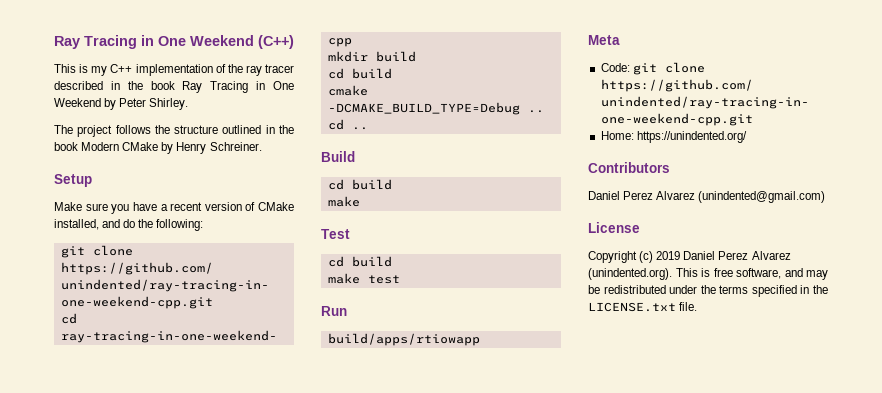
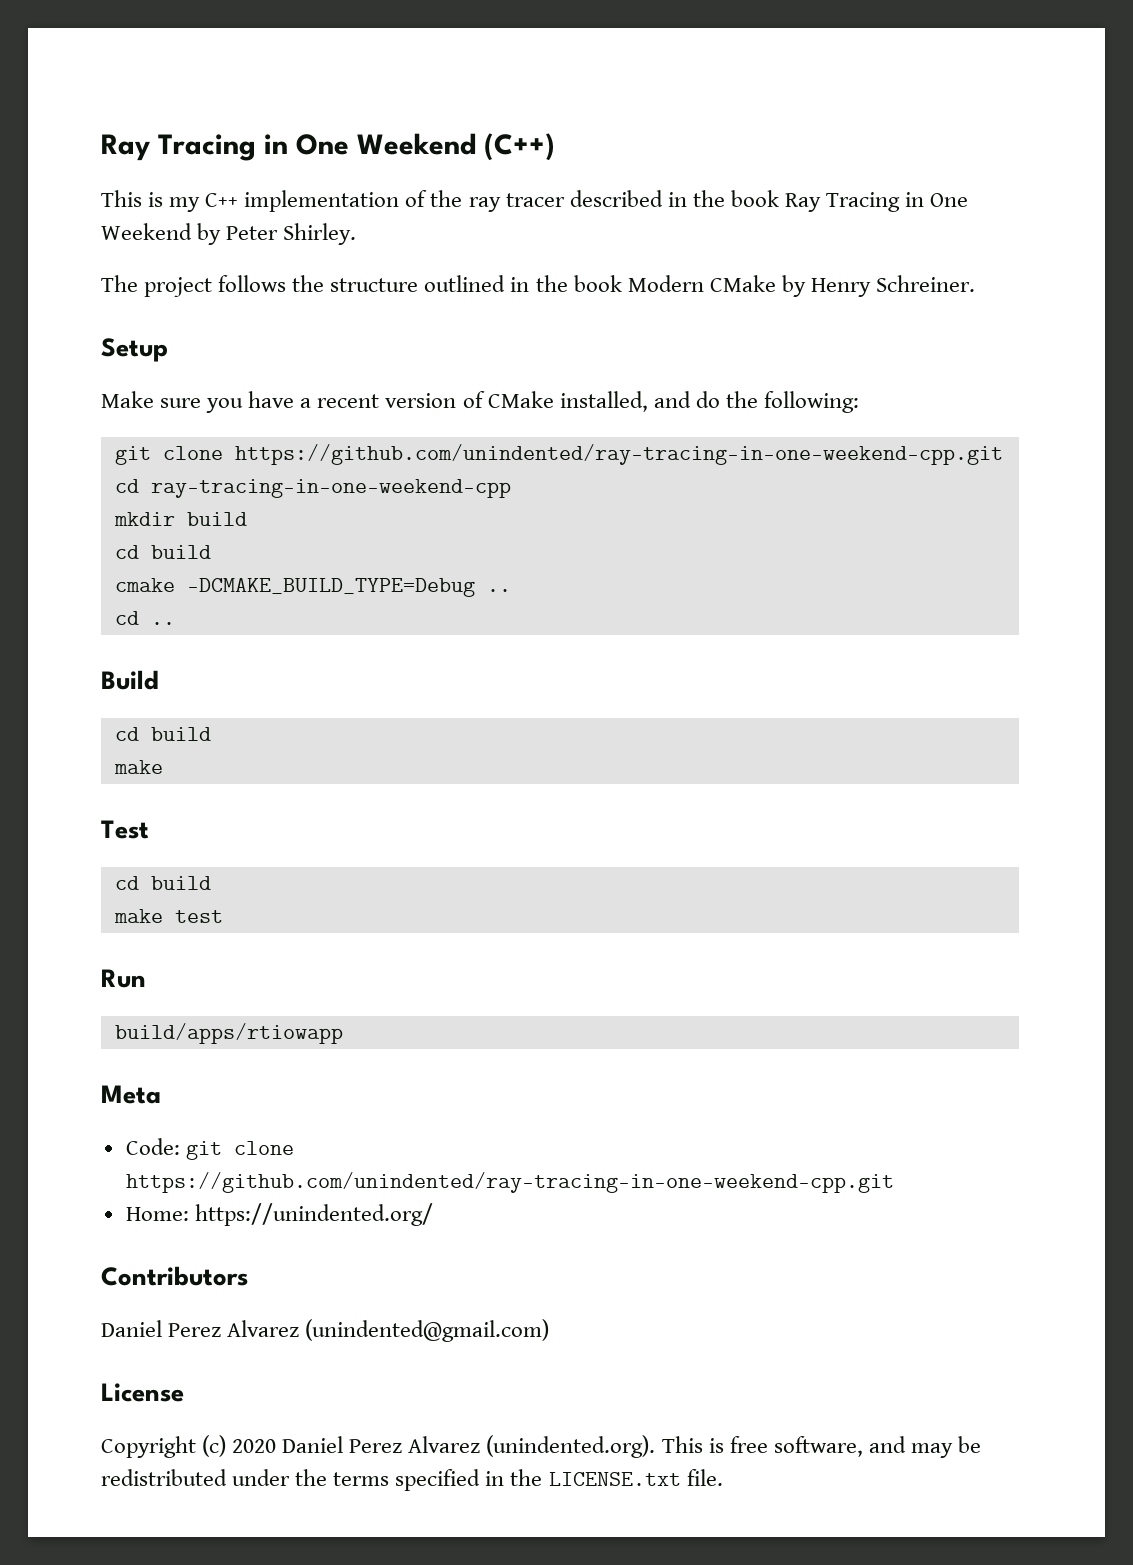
- Copyright (c) 2019 Daniel Perez Alvarez (unindented.org). This is free software, and may be redistributed under the terms specified in the LICENSE.txt file.
+ Copyright (c) 2020 Daniel Perez Alvarez (unindented.org). This is free software, and may be redistributed under the terms specified in the LICENSE.txt file.

